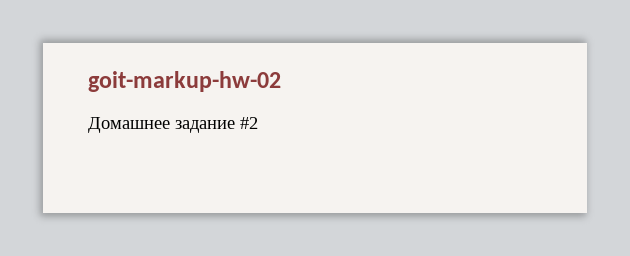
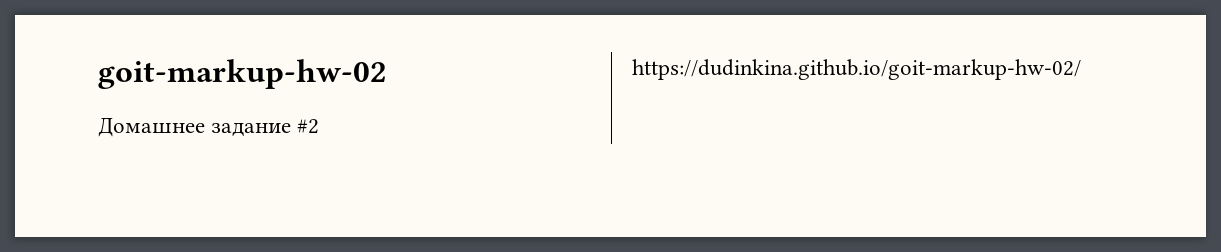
- Домашнее задание #2
+ Домашнее задание #2 https://dudinkina.github.io/goit-markup-hw-02/

